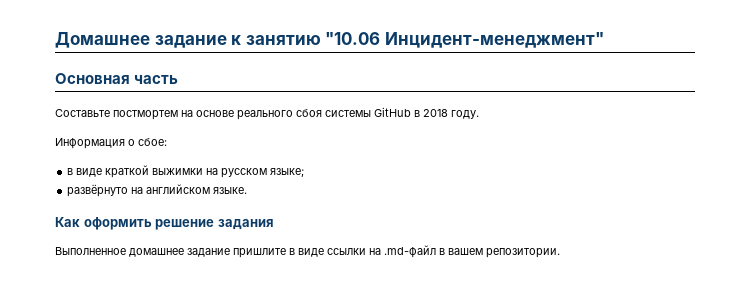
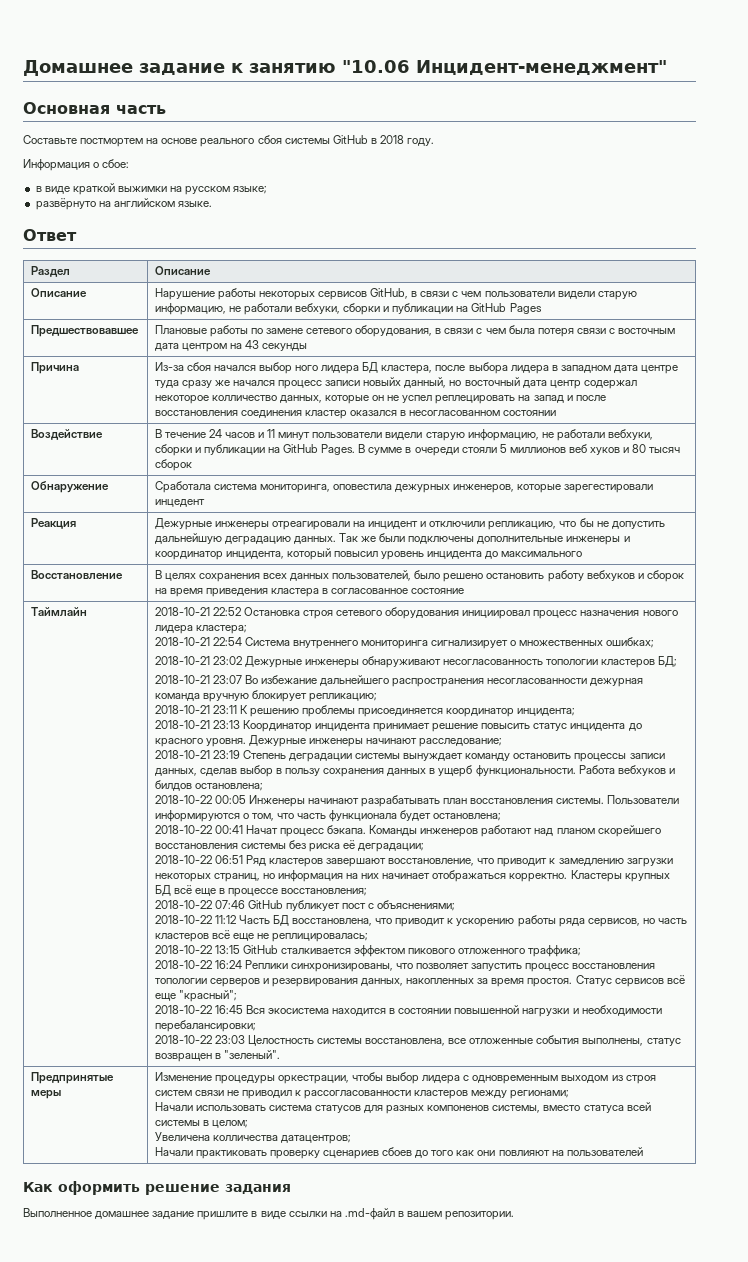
+ Ответ
+ Раздел | Описание
+ Описание | Нарушение работы некоторых сервисов GitHub, в связи с чем пользователи видели старую информацию, не работали вебхуки, сборки и публикации на GitHub Pages
+ Предшествовавшее | Плановые работы по замене сетевого оборудования, в связи с чем была потеря связи c восточным дата центром на 43 секунды
+ Причина | Из-за сбоя начался выбор ного лидера БД кластера, после выбора лидера в западном дата центре туда сразу же начался процесс записи новыйх данный, но восточный дата центр содержал некоторое колличество данных, которые он не успел реплецировать на запад и после восстановления соединения кластер оказался в несогласованном состоянии
+ Воздействие | В течение 24 часов и 11 минут пользователи видели старую информацию, не работали вебхуки, сборки и публикации на GitHub Pages. В сумме в очереди стояли 5 миллионов веб хуков и 80 тысяч сборок
+ Обнаружение | Сработала система мониторинга, оповестила дежурных инженеров, которые зарегестировали инцедент
+ Реакция | Дежурные инженеры отреагировали на инцидент и отключили репликацию, что бы не допустить дальнейшую деградацию данных. Так же были подключены дополнительные инженеры и координатор инцидента, который повысил уровень инцидента до максимального
+ Восстановление | В целях сохранения всех данных пользователей, было решено остановить работу вебхуков и сборок на время приведения кластера в согласованное состояние
+ Таймлайн | 2018-10-21 22:52 Остановка строя сетевого оборудования инициировал процесс назначения нового лидера кластера;
+ 2018-10-21 22:54 Система внутреннего мониторинга сигнализирует о множественных ошибках;
+ 2018-10-21 23:02 Дежурные инженеры обнаруживают несогласованность топологии кластеров БД;
+ 2018-10-21 23:07 Во избежание дальнейшего распространения несогласованности дежурная команда вручную блокирует репликацию;
+ 2018-10-21 23:11 К решению проблемы присоединяется координатор инцидента;
+ 2018-10-21 23:13 Координатор инцидента принимает решение повысить статус инцидента до красного уровня. Дежурные инженеры начинают расследование;
+ 2018-10-21 23:19 Степень деградации системы вынуждает команду остановить процессы записи данных, сделав выбор в пользу сохранения данных в ущерб функциональности. Работа вебхуков и билдов остановлена;
+ 2018-10-22 00:05 Инженеры начинают разрабатывать план восстановления системы. Пользователи информируются о том, что часть функционала будет остановлена;
+ 2018-10-22 00:41 Начат процесс бэкапа. Команды инженеров работают над планом скорейшего восстановления системы без риска её деградации;
+ 2018-10-22 06:51 Ряд кластеров завершают восстановление, что приводит к замедлению загрузки некоторых страниц, но информация на них начинает отображаться корректно. Кластеры крупных БД всё еще в процессе восстановления;
+ 2018-10-22 07:46 GitHub публикует пост с объяснениями;
+ 2018-10-22 11:12 Часть БД восстановлена, что приводит к ускорению работы ряда сервисов, но часть кластеров всё еще не реплицировалась;
+ 2018-10-22 13:15 GitHub сталкивается эффектом пикового отложенного траффика;
+ 2018-10-22 16:24 Реплики синхронизированы, что позволяет запустить процесс восстановления топологии серверов и резервирования данных, накопленных за время простоя. Статус сервисов всё еще "красный";
+ 2018-10-22 16:45 Вся экосистема находится в состоянии повышенной нагрузки и необходимости перебалансировки;
+ 2018-10-22 23:03 Целостность системы восстановлена, все отложенные события выполнены, статус возвращен в "зеленый".
+ Предпринятые меры | Изменение процедуры оркестрации, чтобы выбор лидера с одновременным выходом из строя систем связи не приводил к рассогласованности кластеров между регионами;
+ Начали использовать система статусов для разных компоненов системы, вместо статуса всей системы в целом;
+ Увеличена колличества датацентров;
+ Начали практиковать проверку сценариев сбоев до того как они повлияют на пользователей

